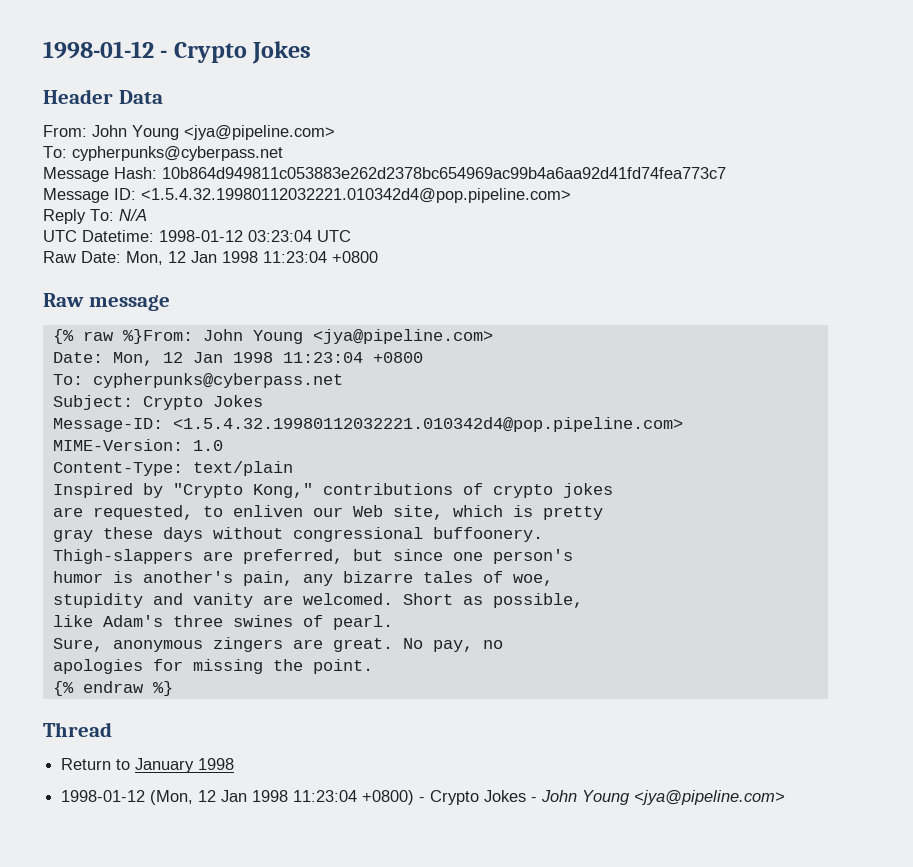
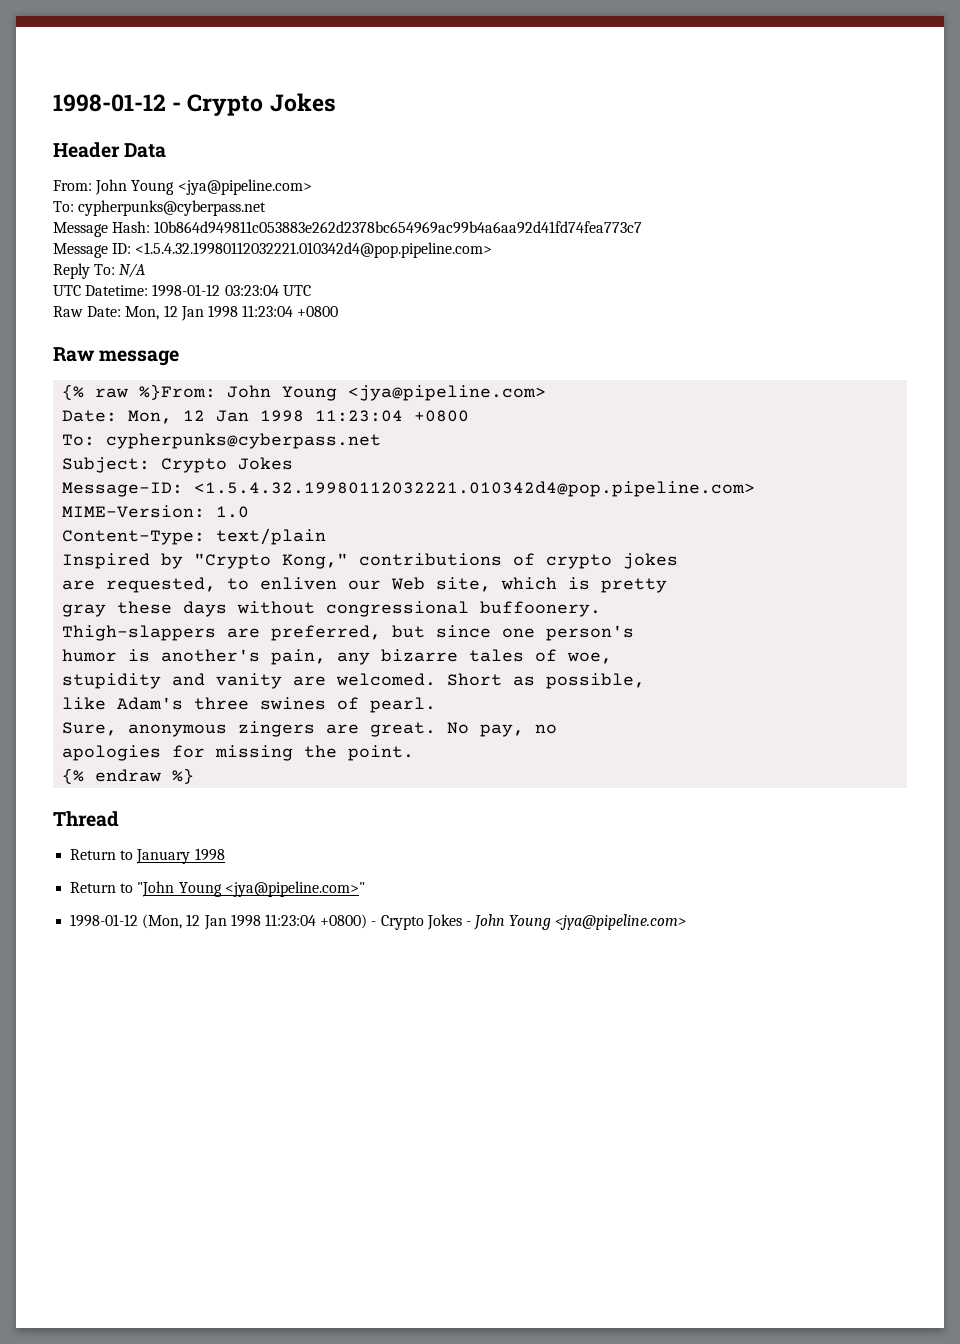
+ Return to "John Young <jya@pipeline.com>"

